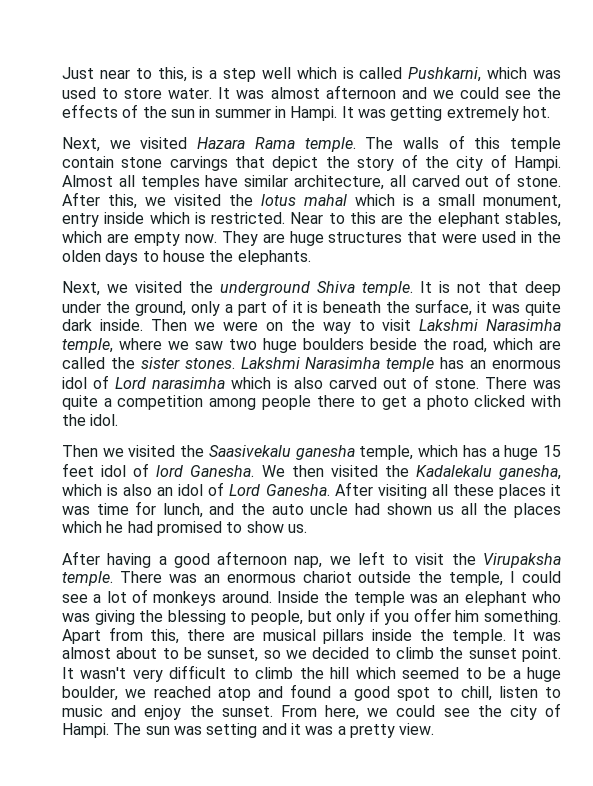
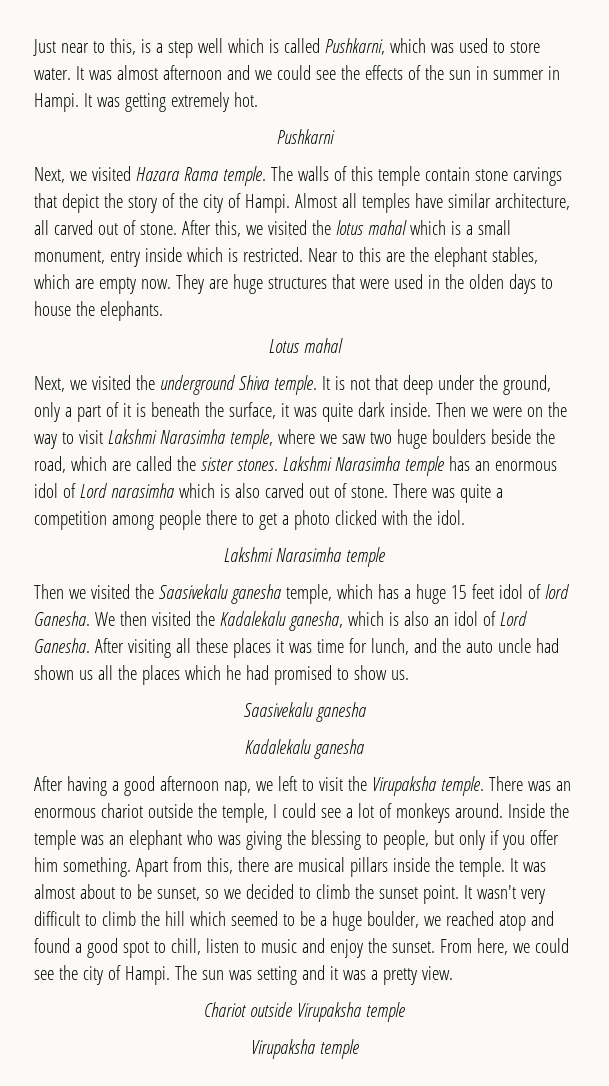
+ Pushkarni
+ Lotus mahal
  There was quite a competition among people there to get a photo clicked with the idol.
+ Lakshmi Narasimha temple
  After visiting all these places it was time for lunch, and the auto uncle had shown us all the places which he had promised to show us.
+ Saasivekalu ganesha
+ Kadalekalu ganesha
+ Chariot outside Virupaksha temple
+ Virupaksha temple

